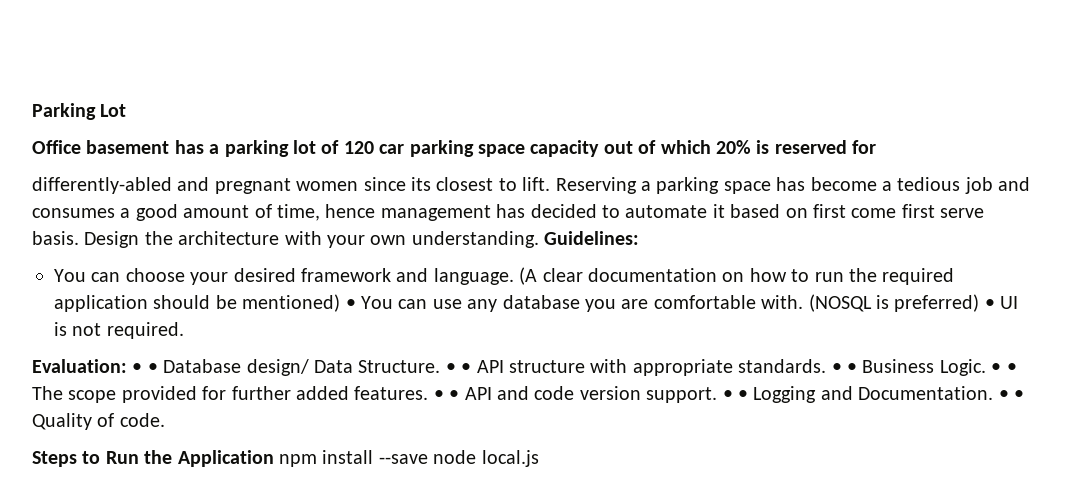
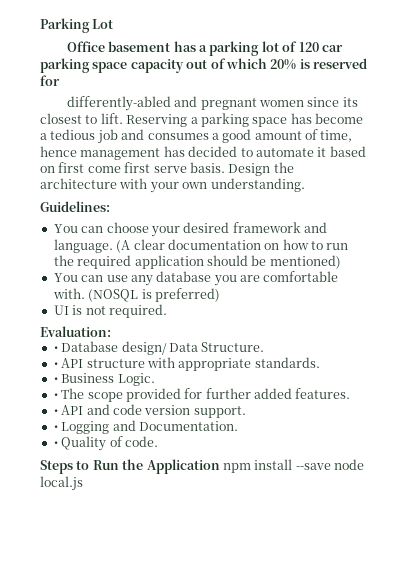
- Design the architecture with your own understanding. Guidelines:
+ Design the architecture with your own understanding.
+ Guidelines:
- (A clear documentation on how to run the required application should be mentioned) • You can use any database you are comfortable with.
+ (A clear documentation on how to run the required application should be mentioned)
+ You can use any database you are comfortable with.
- (NOSQL is preferred) • UI is not required.
+ (NOSQL is preferred)
+ UI is not required.
- Evaluation: • • Database design/ Data Structure. • • API structure with appropriate standards. • • Business Logic. • • The scope provided for further added features. • • API and code version support. • • Logging and Documentation. • • Quality of code.
+ Evaluation:
+ • Database design/ Data Structure.
+ • API structure with appropriate standards.
+ • Business Logic.
+ • The scope provided for further added features.
+ • API and code version support.
+ • Logging and Documentation.
+ • Quality of code.

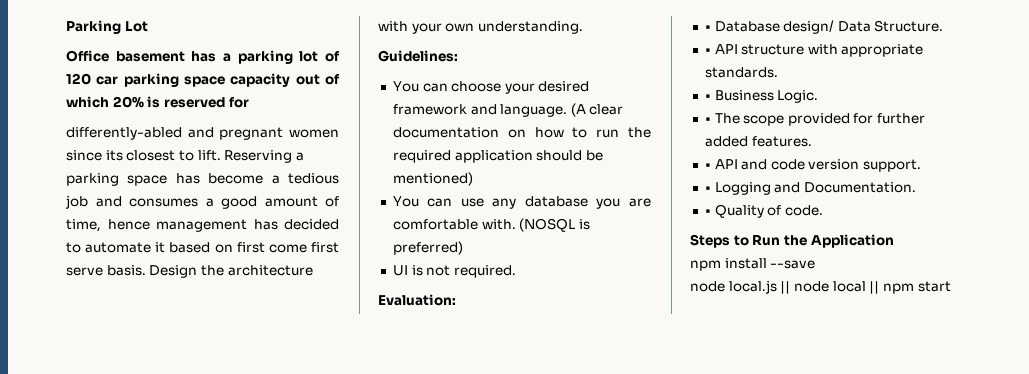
- Steps to Run the Application npm install --save node local.js
+ Steps to Run the Application
+ npm install --save
+ node local.js || node local || npm start

